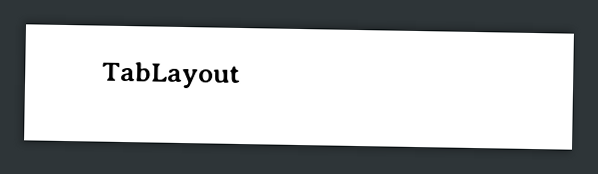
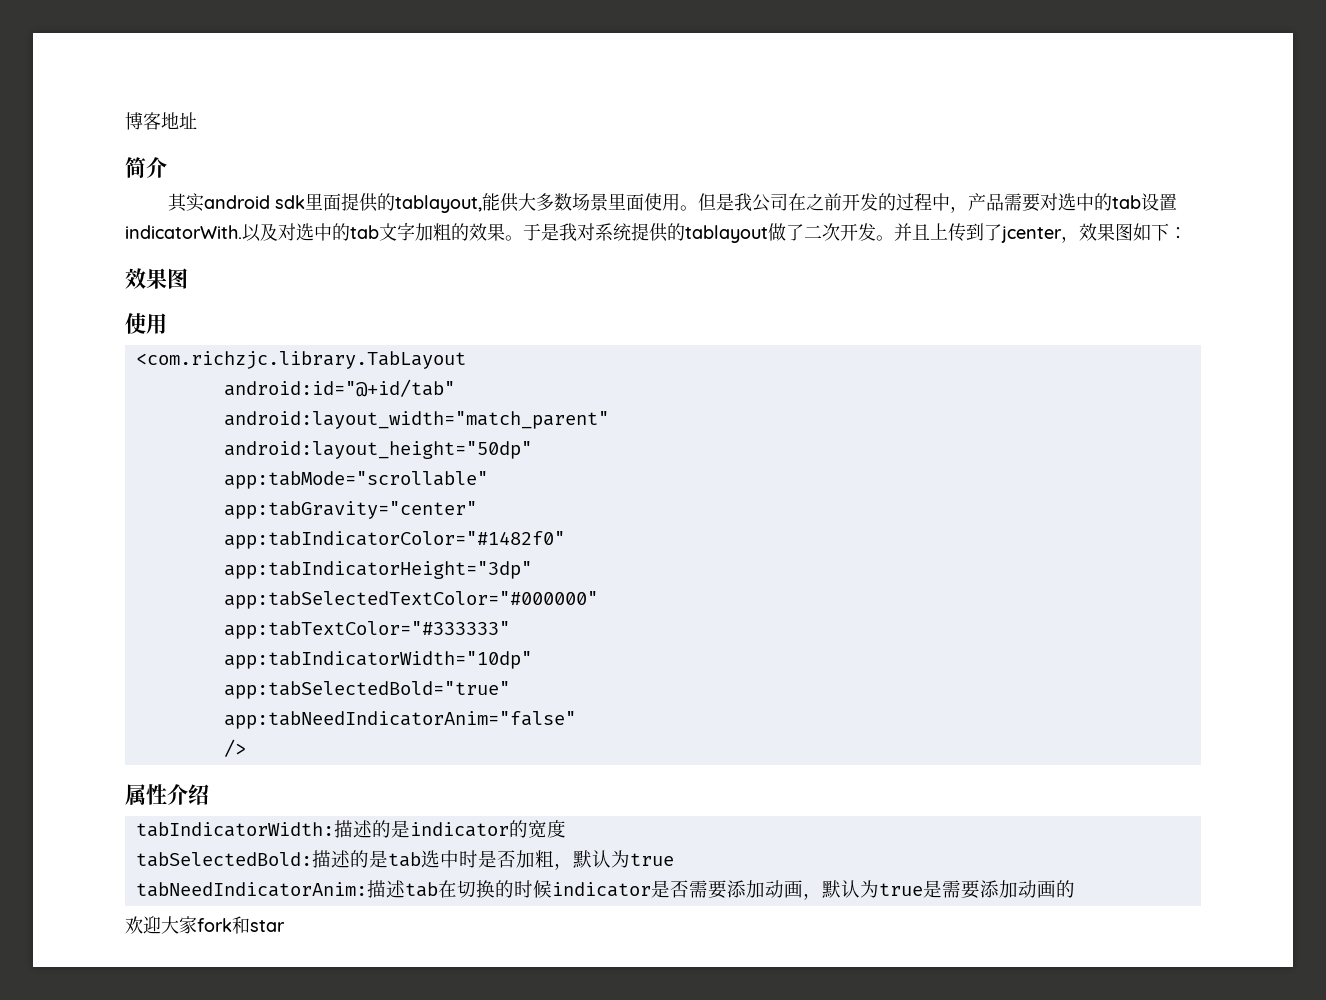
- TabLayout
+ 博客地址
+ 简介
+ 其实android sdk里面提供的tablayout,能供大多数场景里面使用。但是我公司在之前开发的过程中，产品需要对选中的tab设置indicatorWith.以及对选中的tab文字加粗的效果。于是我对系统提供的tablayout做了二次开发。并且上传到了jcenter，效果图如下：
+ 效果图
+ 使用
+ <com.richzjc.library.TabLayout
+ android:id="@+id/tab"
+ android:layout_width="match_parent"
+ android:layout_height="50dp"
+ app:tabMode="scrollable"
+ app:tabGravity="center"
+ app:tabIndicatorColor="#1482f0"
+ app:tabIndicatorHeight="3dp"
+ app:tabSelectedTextColor="#000000"
+ app:tabTextColor="#333333"
+ app:tabIndicatorWidth="10dp"
+ app:tabSelectedBold="true"
+ app:tabNeedIndicatorAnim="false"
+ />
+ 属性介绍
+ tabIndicatorWidth:描述的是indicator的宽度
+ tabSelectedBold:描述的是tab选中时是否加粗，默认为true
+ tabNeedIndicatorAnim:描述tab在切换的时候indicator是否需要添加动画，默认为true是需要添加动画的
+ 欢迎大家fork和star

